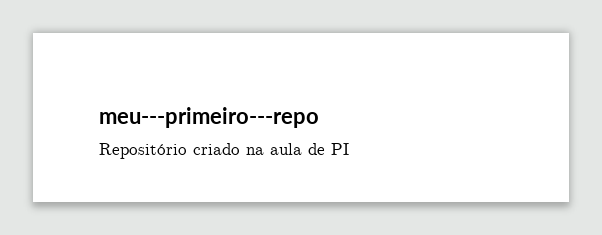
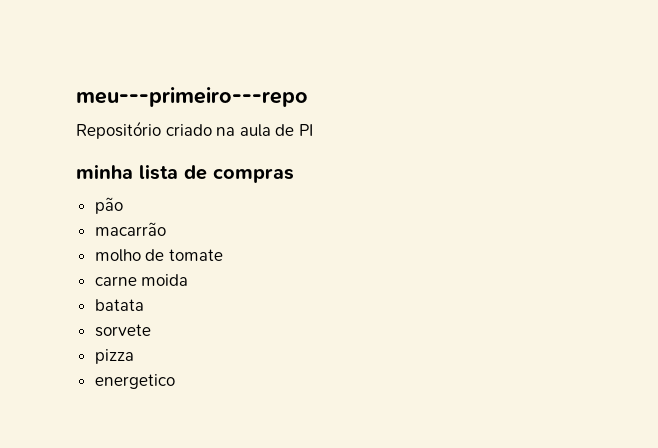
+ minha lista de compras
+ pão
+ macarrão
+ molho de tomate
+ carne moida
+ batata
+ sorvete
+ pizza
+ energetico

